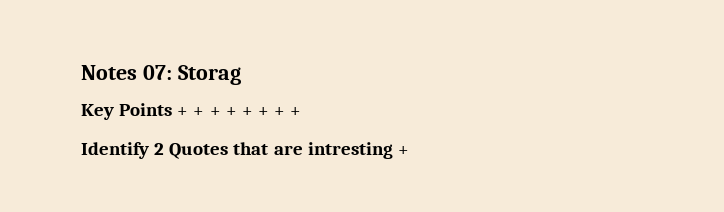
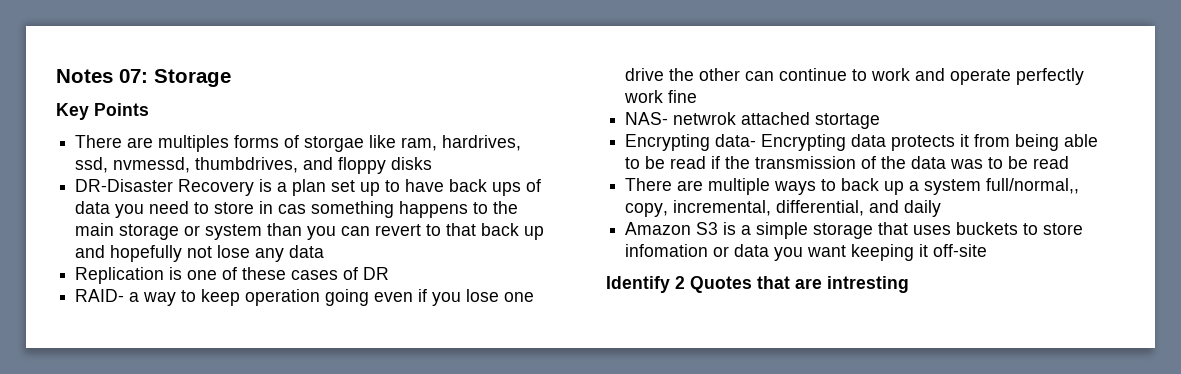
- Notes 07: Storag
+ Notes 07: Storage
- Key Points + + + + + + + +
+ Key Points
+ There are multiples forms of storgae like ram, hardrives, ssd, nvmessd, thumbdrives, and floppy disks
+ DR-Disaster Recovery is a plan set up to have back ups of data you need to store in cas something happens to the main storage or system than you can revert to that back up and hopefully not lose any data
+ Replication is one of these cases of DR
+ RAID- a way to keep operation going even if you lose one drive the other can continue to work and operate perfectly work fine
+ NAS- netwrok attached stortage
+ Encrypting data- Encrypting data protects it from being able to be read if the transmission of the data was to be read
+ There are multiple ways to back up a system full/normal,, copy, incremental, differential, and daily
+ Amazon S3 is a simple storage that uses buckets to store infomation or data you want keeping it off-site
- Identify 2 Quotes that are intresting +
+ Identify 2 Quotes that are intresting

